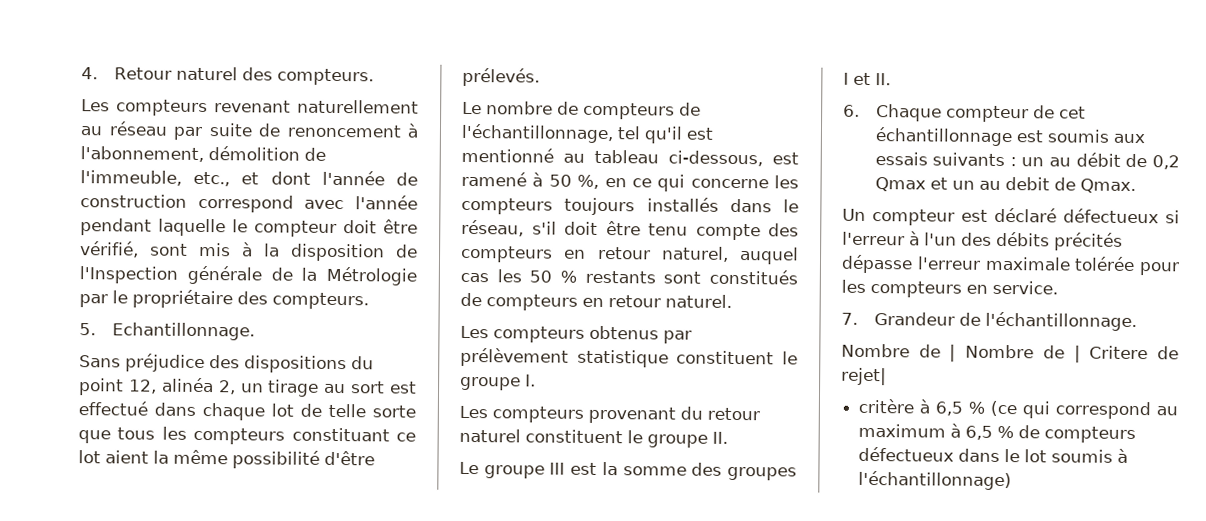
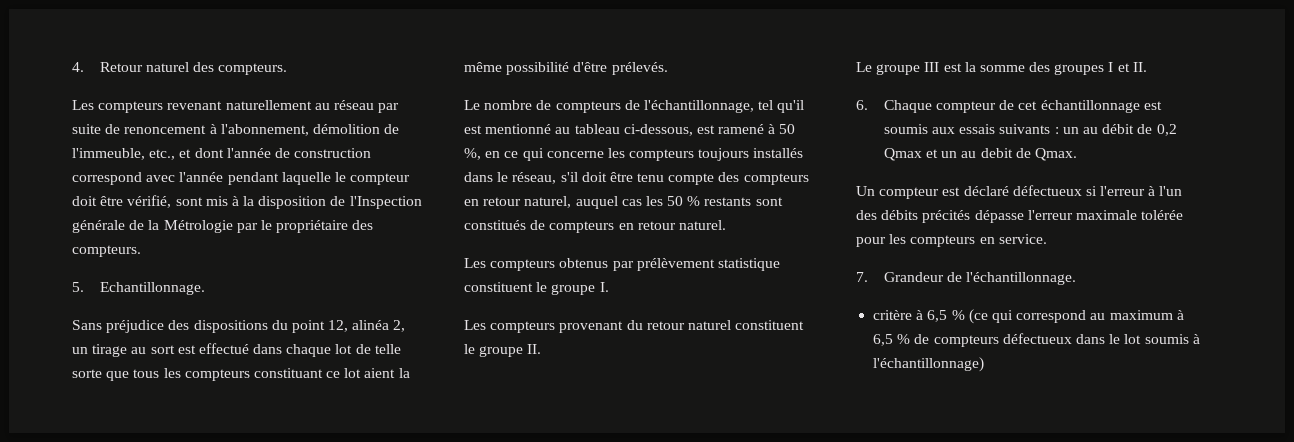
- Nombre de | Nombre de | Critere de rejet|

